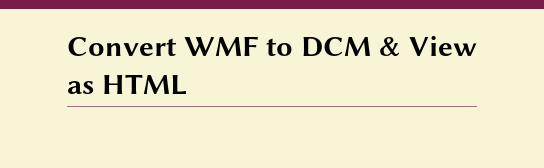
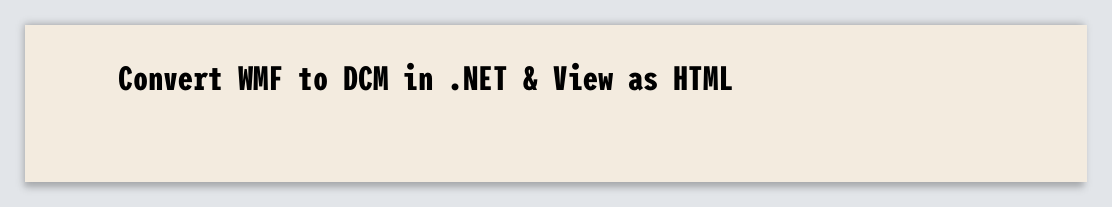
- Convert WMF to DCM & View as HTML
+ Convert WMF to DCM in .NET & View as HTML

